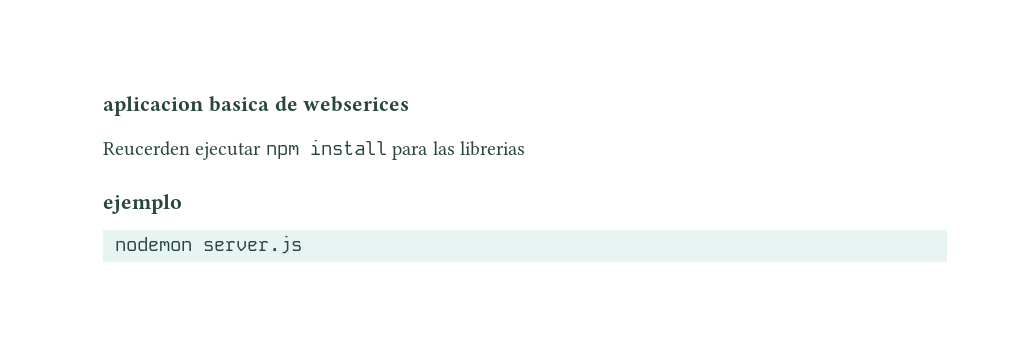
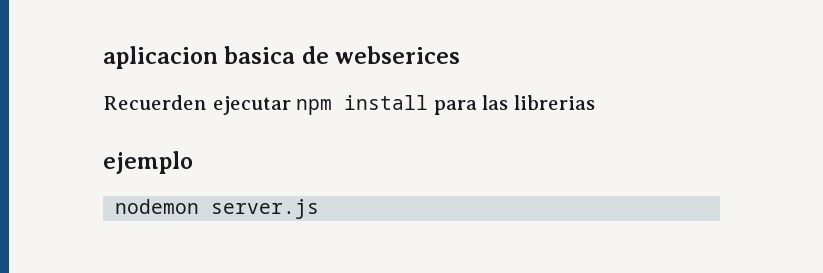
- Reucerden ejecutar npm install para las librerias
+ Recuerden ejecutar npm install para las librerias

